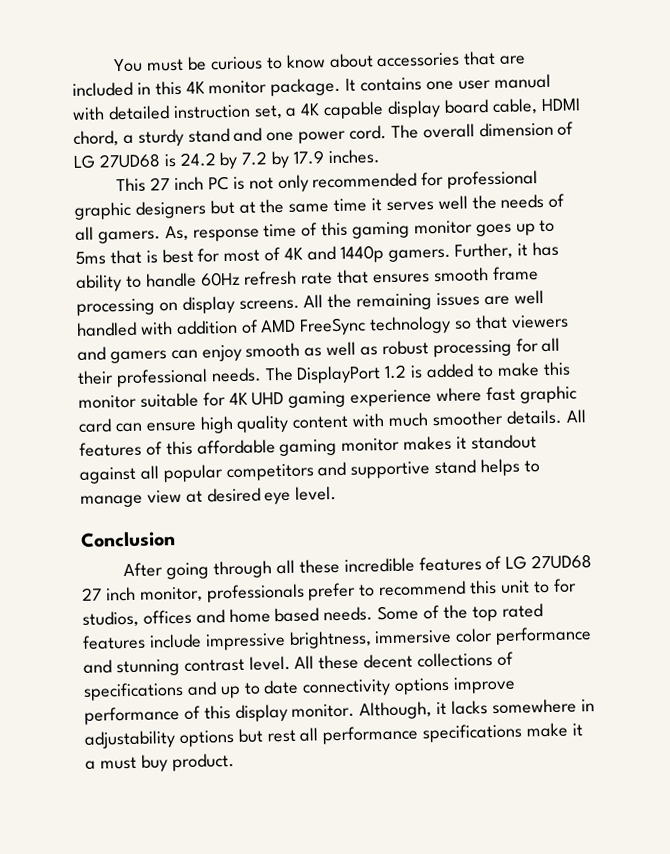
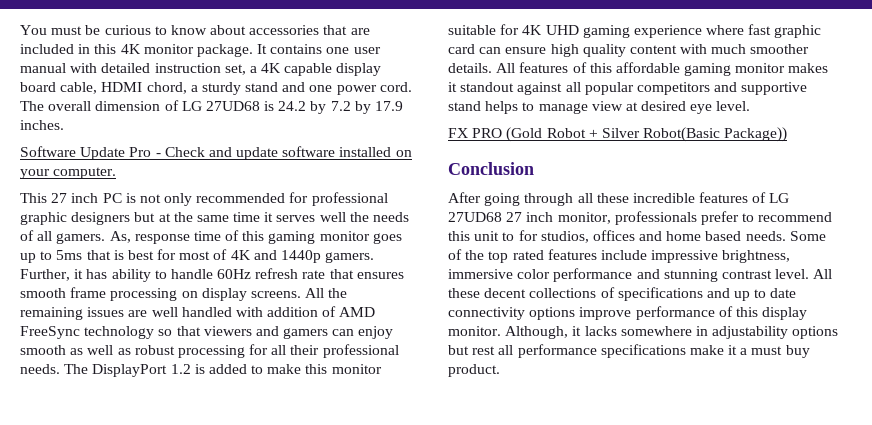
+ Software Update Pro - Check and update software installed on your computer.
+ FX PRO (Gold Robot + Silver Robot(Basic Package))

